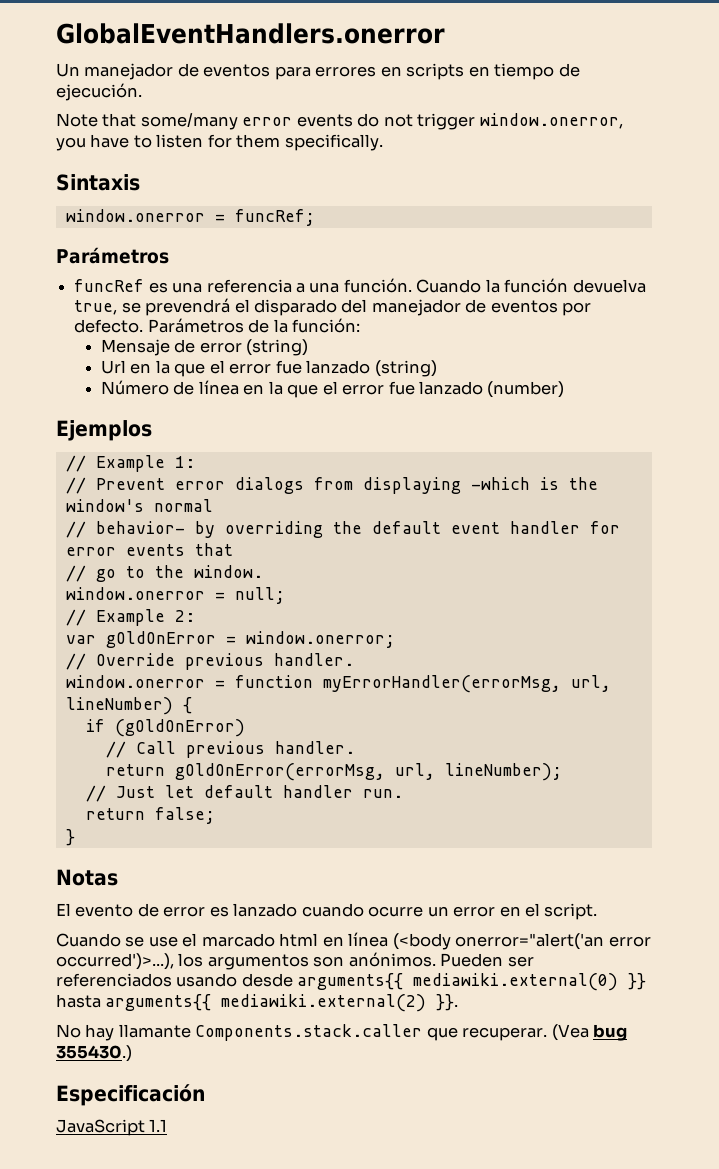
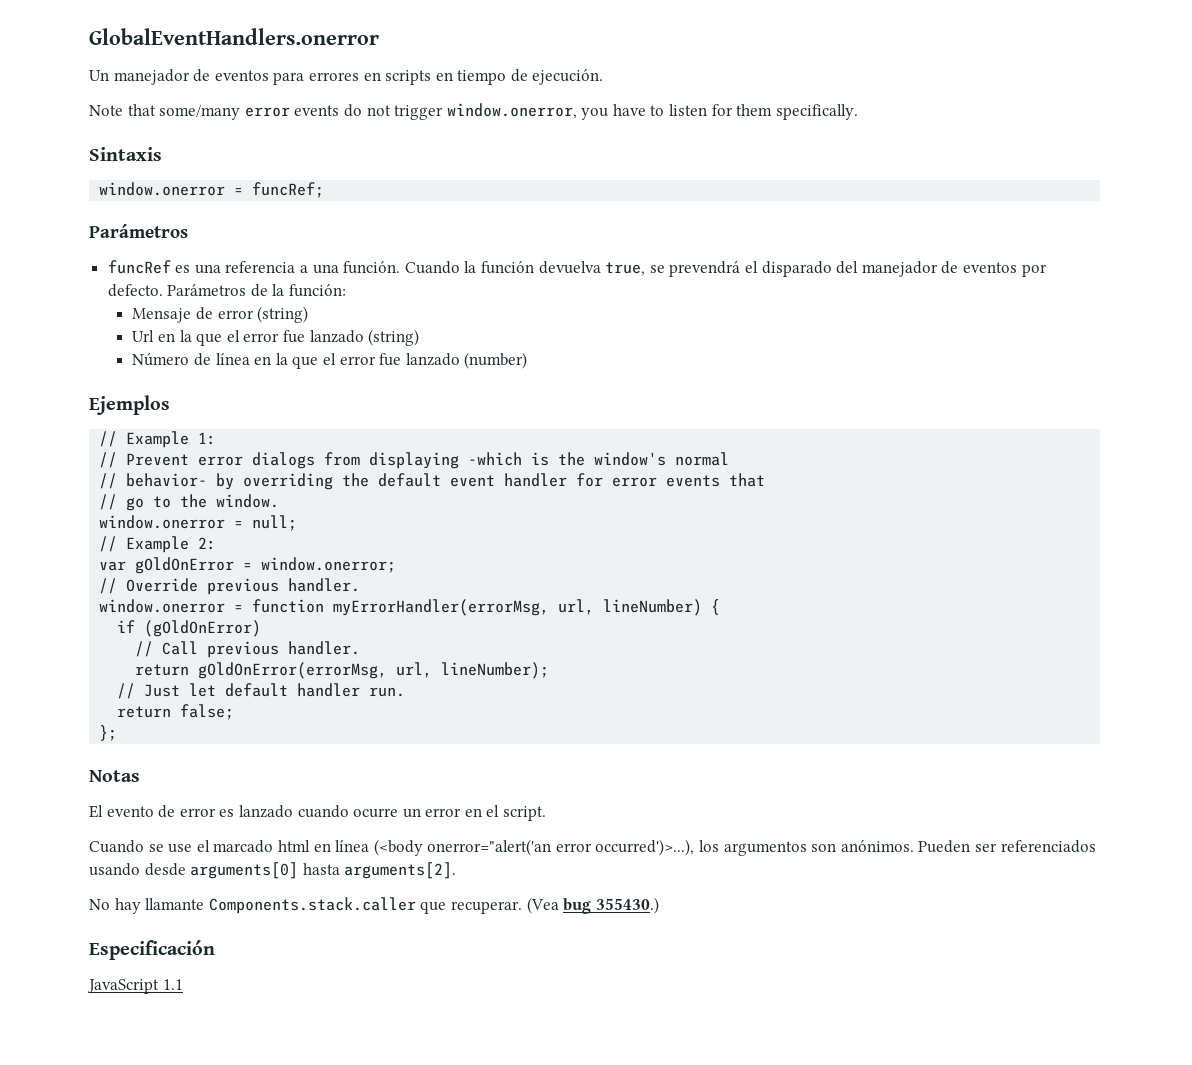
- }
+ };
- Pueden ser referenciados usando desde arguments{{ mediawiki.external(0) }} hasta arguments{{ mediawiki.external(2) }}.
+ Pueden ser referenciados usando desde arguments[0] hasta arguments[2].

